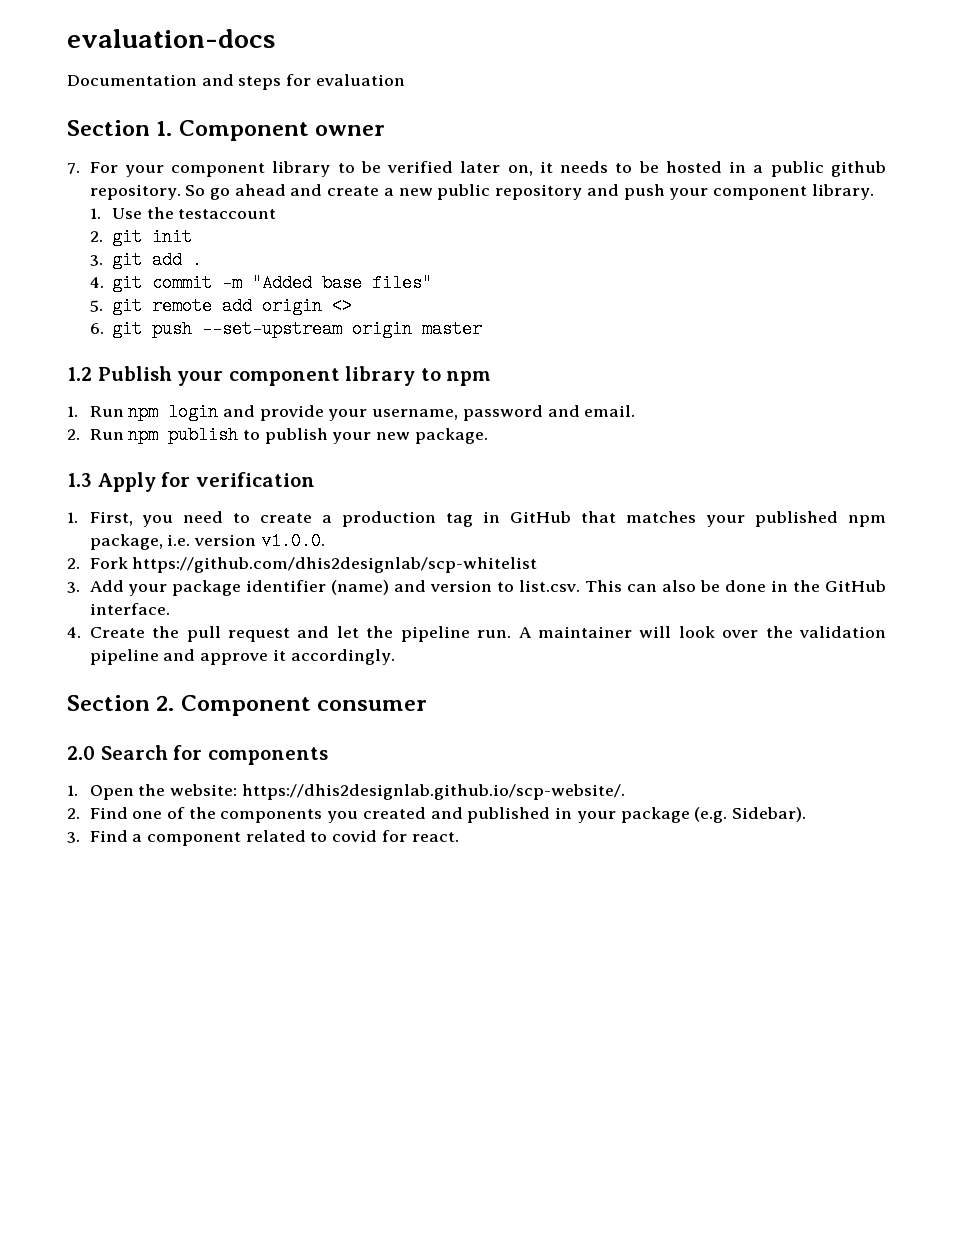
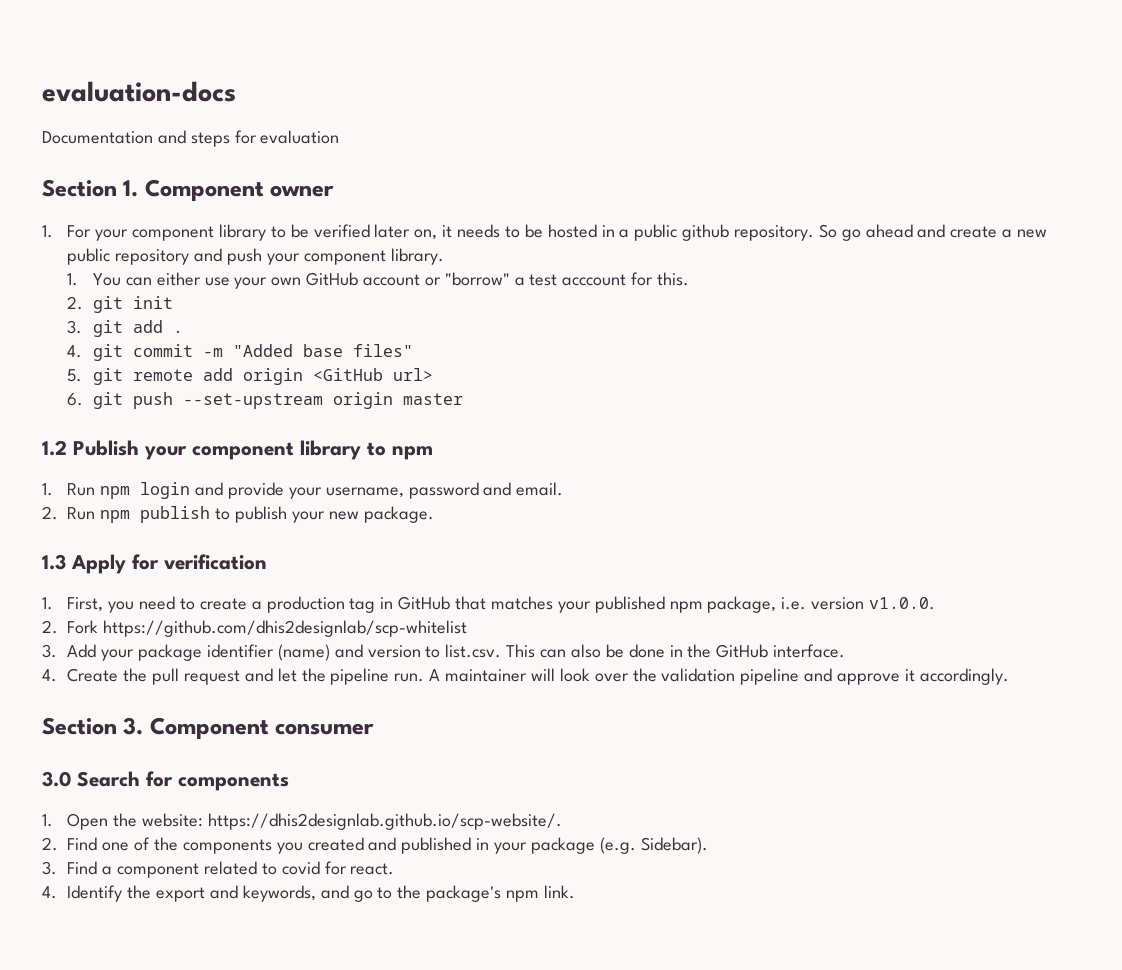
- 7. For your component library to be verified later on, it needs to be hosted in a public github repository.
+ 1. For your component library to be verified later on, it needs to be hosted in a public github repository.
- 1. Use the testaccount
+ 1. You can either use your own GitHub account or "borrow" a test acccount for this.
- 5. git remote add origin <>
+ 5. git remote add origin <GitHub url>
- Section 2. Component consumer
+ Section 3. Component consumer
- 2.0 Search for components
+ 3.0 Search for components
+ 4. Identify the export and keywords, and go to the package's npm link.

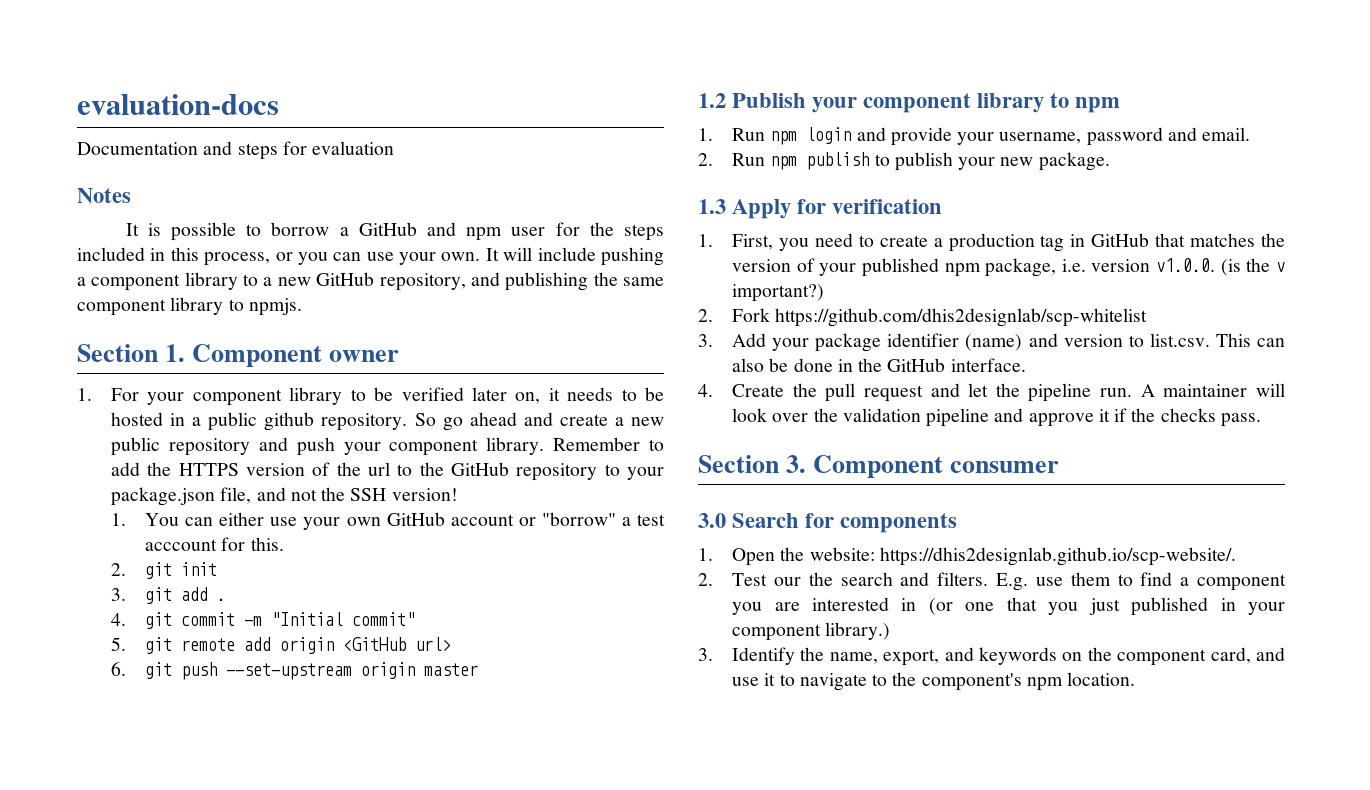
+ Notes
+ It is possible to borrow a GitHub and npm user for the steps included in this process, or you can use your own. It will include pushing a component library to a new GitHub repository, and publishing the same component library to npmjs.
+ Remember to add the HTTPS version of the url to the GitHub repository to your package.json file, and not the SSH version!
- 4. git commit -m "Added base files"
+ 4. git commit -m "Initial commit"
- 1. First, you need to create a production tag in GitHub that matches your published npm package, i.e. version v1.0.0.
+ 1. First, you need to create a production tag in GitHub that matches the version of your published npm package, i.e. version v1.0.0. (is the v important?)
- A maintainer will look over the validation pipeline and approve it accordingly.
+ A maintainer will look over the validation pipeline and approve it if the checks pass.
- 2. Find one of the components you created and published in your package (e.g. Sidebar).
- 3. Find a component related to covid for react.
- 4. Identify the export and keywords, and go to the package's npm link.
+ 2. Test our the search and filters. E.g. use them to find a component you are interested in (or one that you just published in your component library.)
+ 3. Identify the name, export, and keywords on the component card, and use it to navigate to the component's npm location.

